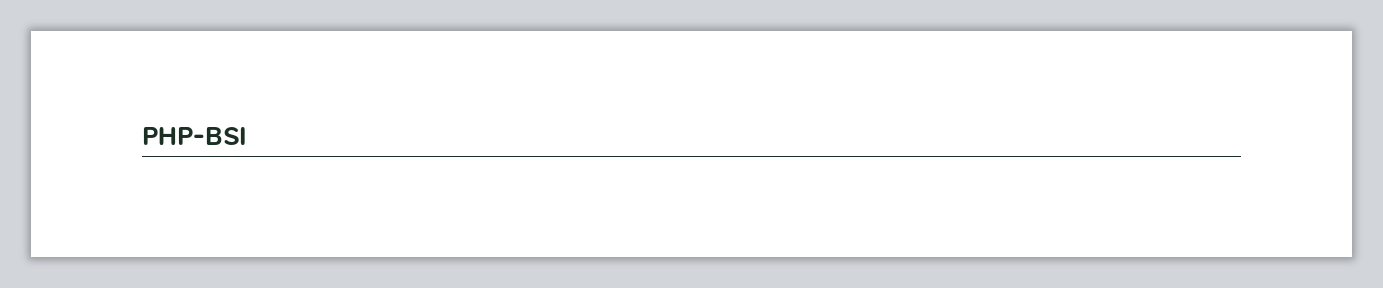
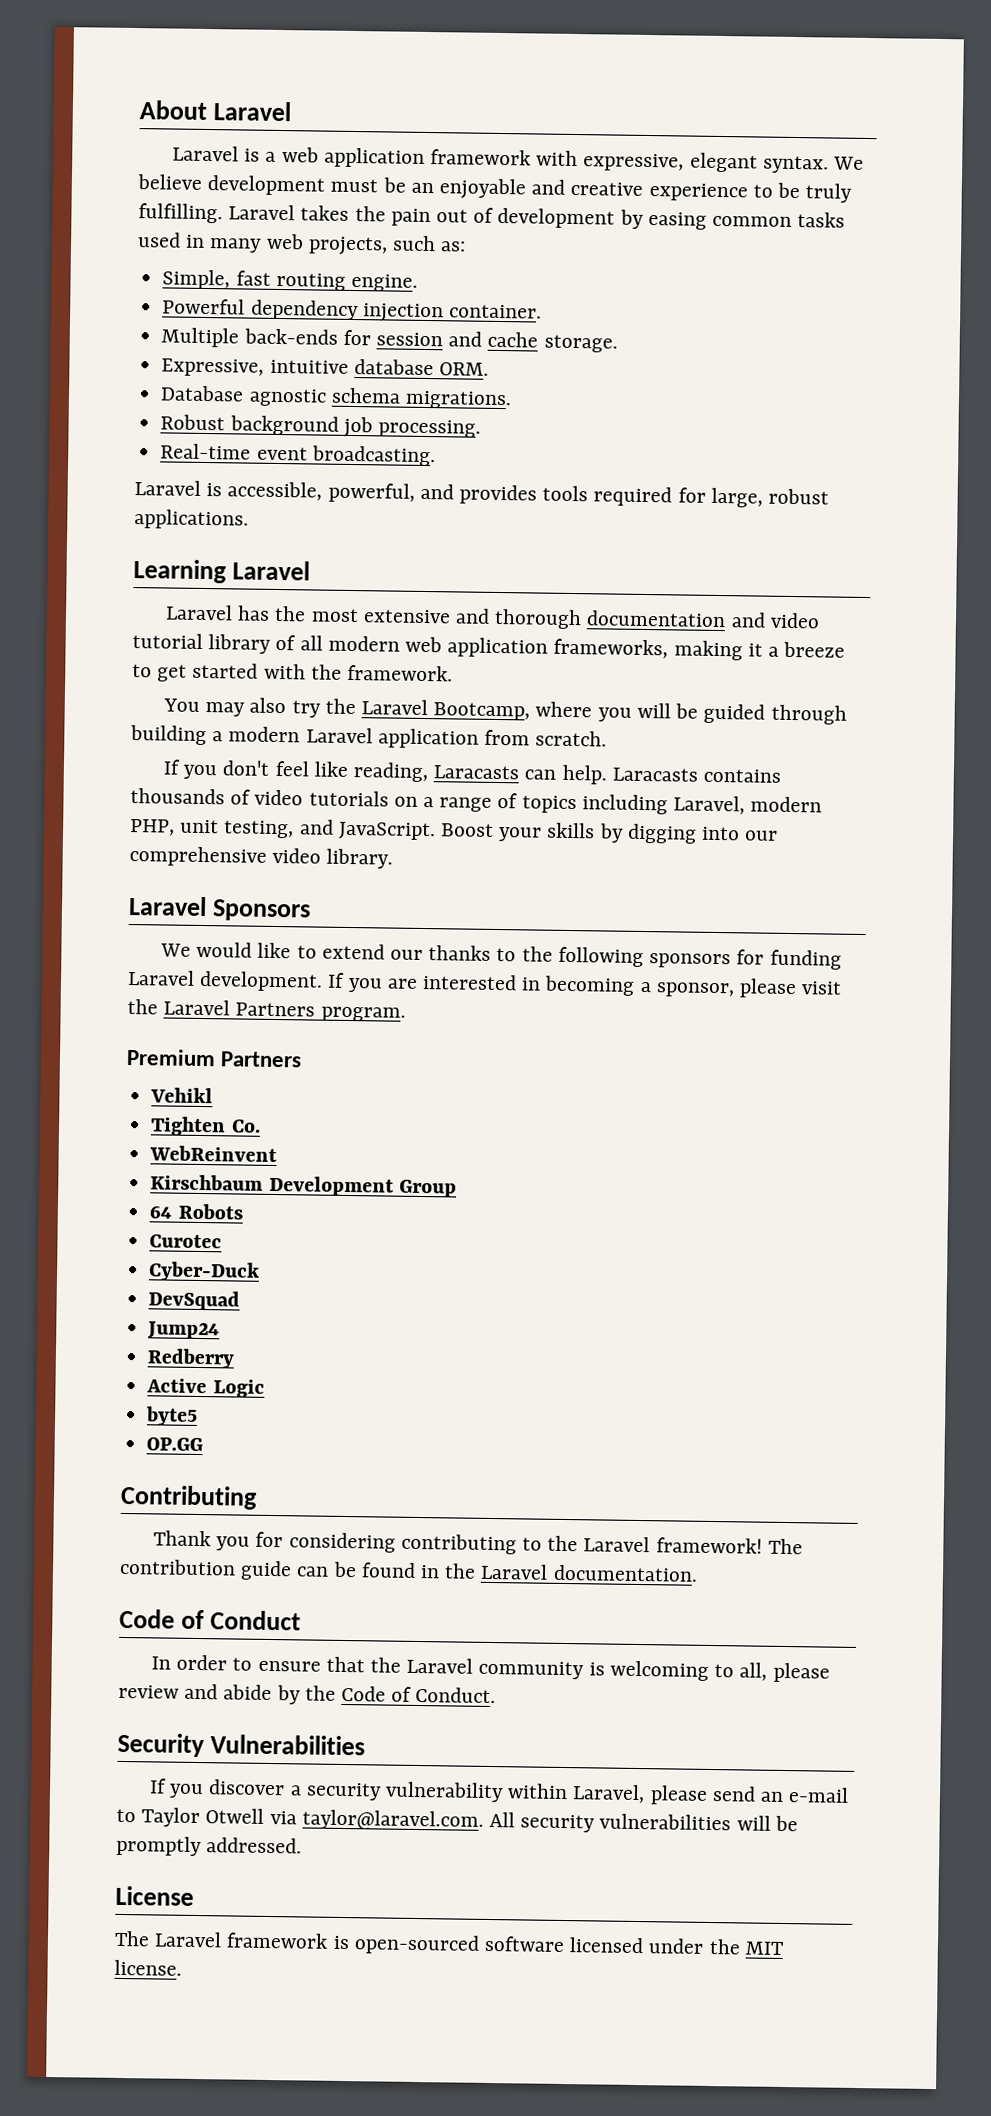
- PHP-BSI
+ About Laravel
+ Laravel is a web application framework with expressive, elegant syntax. We believe development must be an enjoyable and creative experience to be truly fulfilling. Laravel takes the pain out of development by easing common tasks used in many web projects, such as:
+ Simple, fast routing engine.
+ Powerful dependency injection container.
+ Multiple back-ends for session and cache storage.
+ Expressive, intuitive database ORM.
+ Database agnostic schema migrations.
+ Robust background job processing.
+ Real-time event broadcasting.
+ Laravel is accessible, powerful, and provides tools required for large, robust applications.
+ Learning Laravel
+ Laravel has the most extensive and thorough documentation and video tutorial library of all modern web application frameworks, making it a breeze to get started with the framework.
+ You may also try the Laravel Bootcamp, where you will be guided through building a modern Laravel application from scratch.
+ If you don't feel like reading, Laracasts can help. Laracasts contains thousands of video tutorials on a range of topics including Laravel, modern PHP, unit testing, and JavaScript. Boost your skills by digging into our comprehensive video library.
+ Laravel Sponsors
+ We would like to extend our thanks to the following sponsors for funding Laravel development. If you are interested in becoming a sponsor, please visit the Laravel Partners program.
+ Premium Partners
+ Vehikl
+ Tighten Co.
+ WebReinvent
+ Kirschbaum Development Group
+ 64 Robots
+ Curotec
+ Cyber-Duck
+ DevSquad
+ Jump24
+ Redberry
+ Active Logic
+ byte5
+ OP.GG
+ Contributing
+ Thank you for considering contributing to the Laravel framework! The contribution guide can be found in the Laravel documentation.
+ Code of Conduct
+ In order to ensure that the Laravel community is welcoming to all, please review and abide by the Code of Conduct.
+ Security Vulnerabilities
+ If you discover a security vulnerability within Laravel, please send an e-mail to Taylor Otwell via taylor@laravel.com. All security vulnerabilities will be promptly addressed.
+ License
+ The Laravel framework is open-sourced software licensed under the MIT license.

